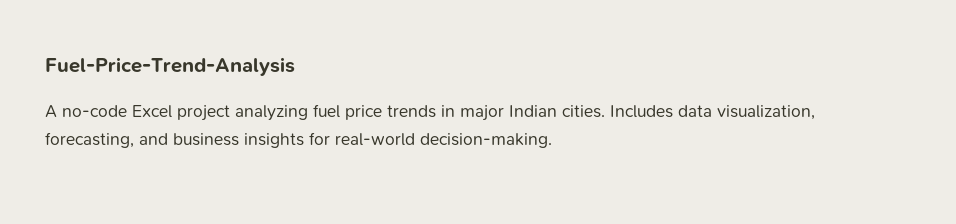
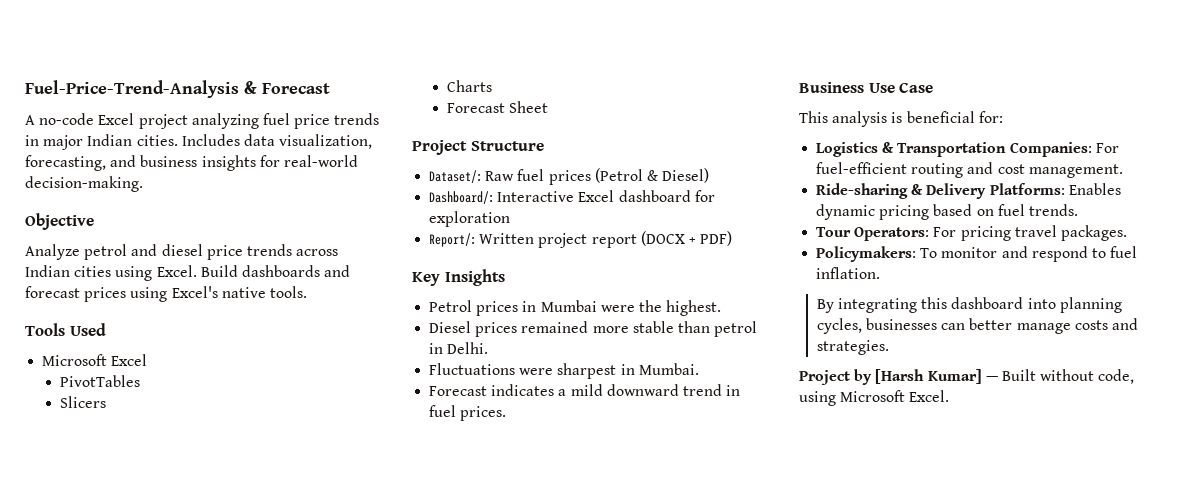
- Fuel-Price-Trend-Analysis
+ Fuel-Price-Trend-Analysis & Forecast
+ Objective
+ Analyze petrol and diesel price trends across Indian cities using Excel. Build dashboards and forecast prices using Excel's native tools.
+ Tools Used
+ Microsoft Excel
+ PivotTables
+ Slicers
+ Charts
+ Forecast Sheet
+ Project Structure
+ Dataset/: Raw fuel prices (Petrol & Diesel)
+ Dashboard/: Interactive Excel dashboard for exploration
+ Report/: Written project report (DOCX + PDF)
+ Key Insights
+ Petrol prices in Mumbai were the highest.
+ Diesel prices remained more stable than petrol in Delhi.
+ Fluctuations were sharpest in Mumbai.
+ Forecast indicates a mild downward trend in fuel prices.
+ Business Use Case
+ This analysis is beneficial for:
+ Logistics & Transportation Companies: For fuel-efficient routing and cost management.
+ Ride-sharing & Delivery Platforms: Enables dynamic pricing based on fuel trends.
+ Tour Operators: For pricing travel packages.
+ Policymakers: To monitor and respond to fuel inflation.
+ By integrating this dashboard into planning cycles, businesses can better manage costs and strategies.
+ Project by [Harsh Kumar] — Built without code, using Microsoft Excel.

